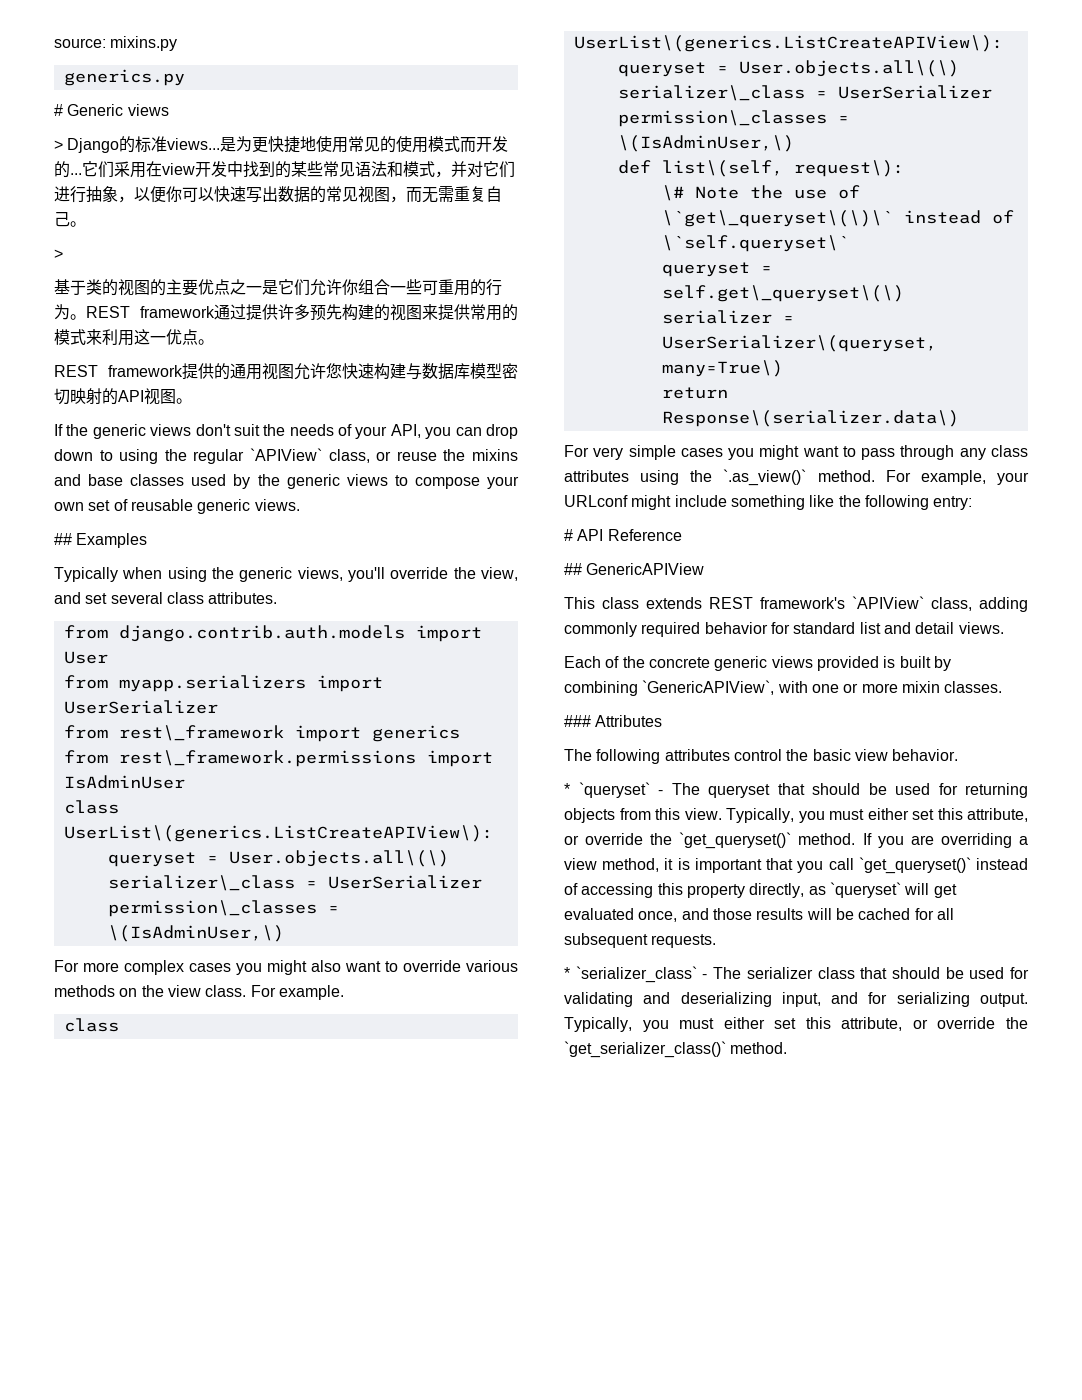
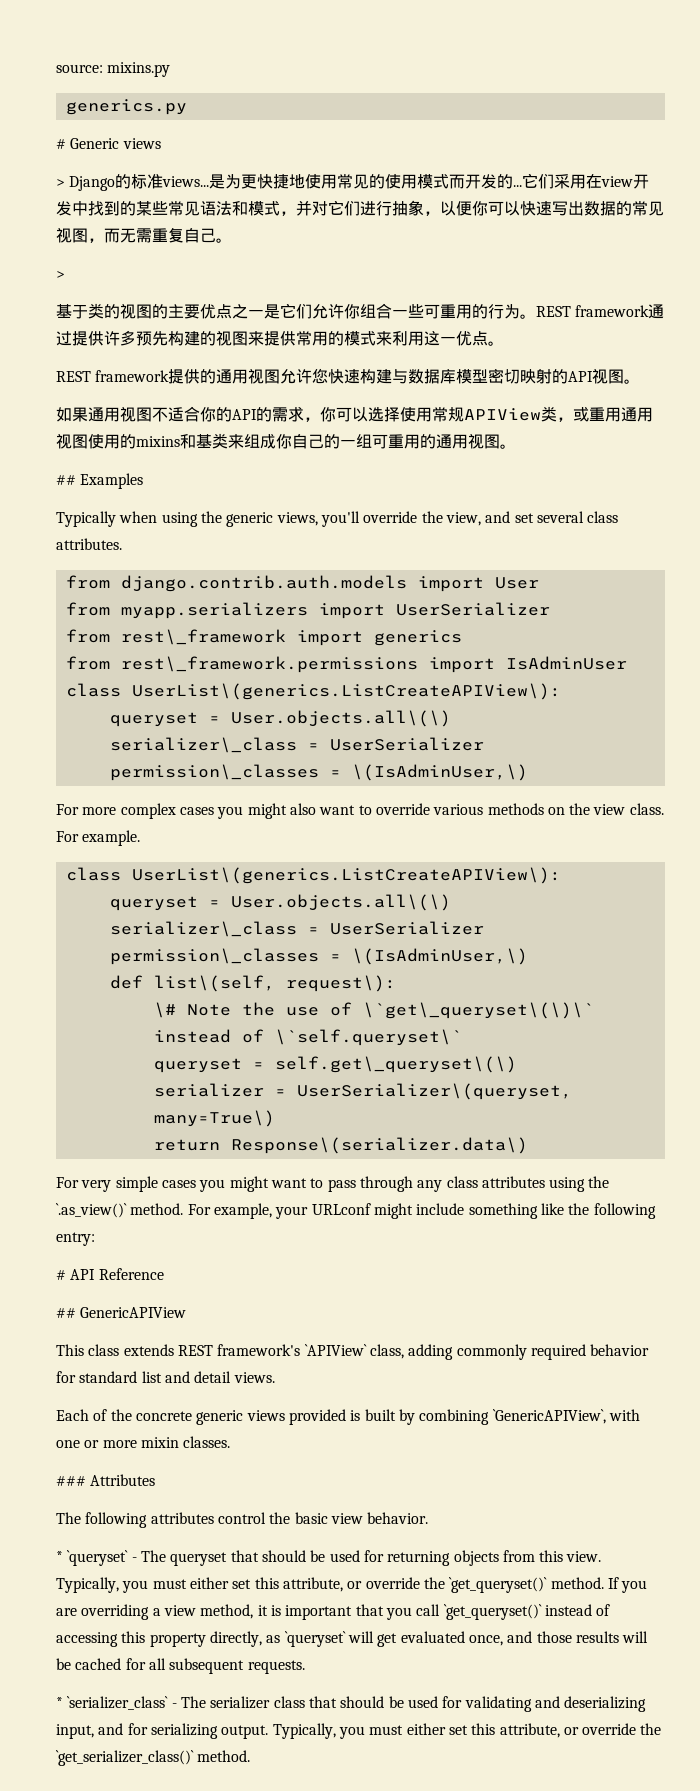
- If the generic views don't suit the needs of your API, you can drop down to using the regular `APIView` class, or reuse the mixins and base classes used by the generic views to compose your own set of reusable generic views.
+ 如果通用视图不适合你的API的需求，你可以选择使用常规APIView类，或重用通用视图使用的mixins和基类来组成你自己的一组可重用的通用视图。

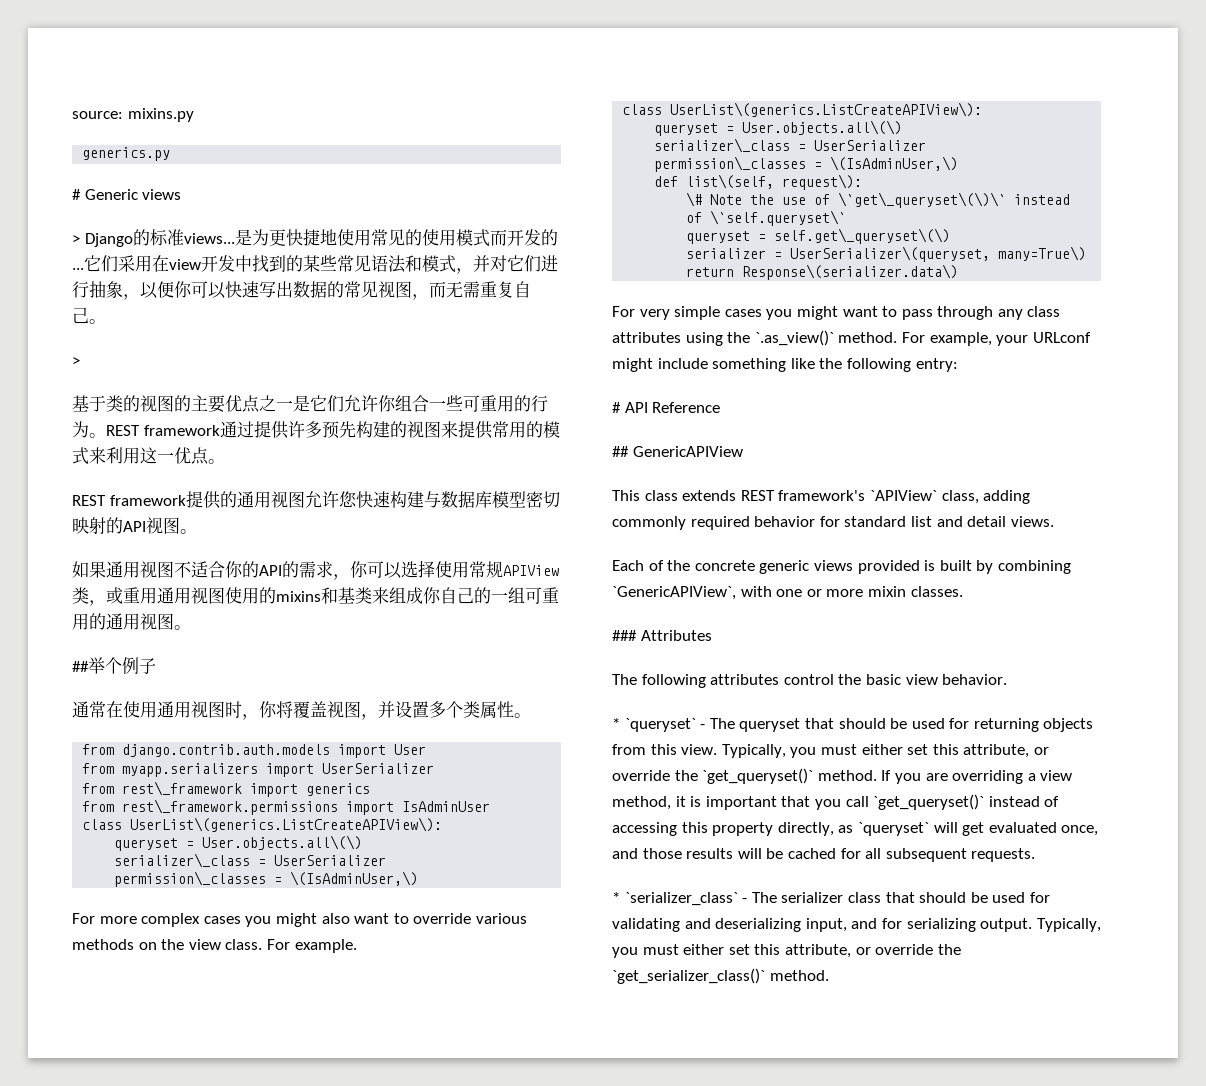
- ## Examples
- Typically when using the generic views, you'll override the view, and set several class attributes.
+ ##举个例子
+ 通常在使用通用视图时，你将覆盖视图，并设置多个类属性。

